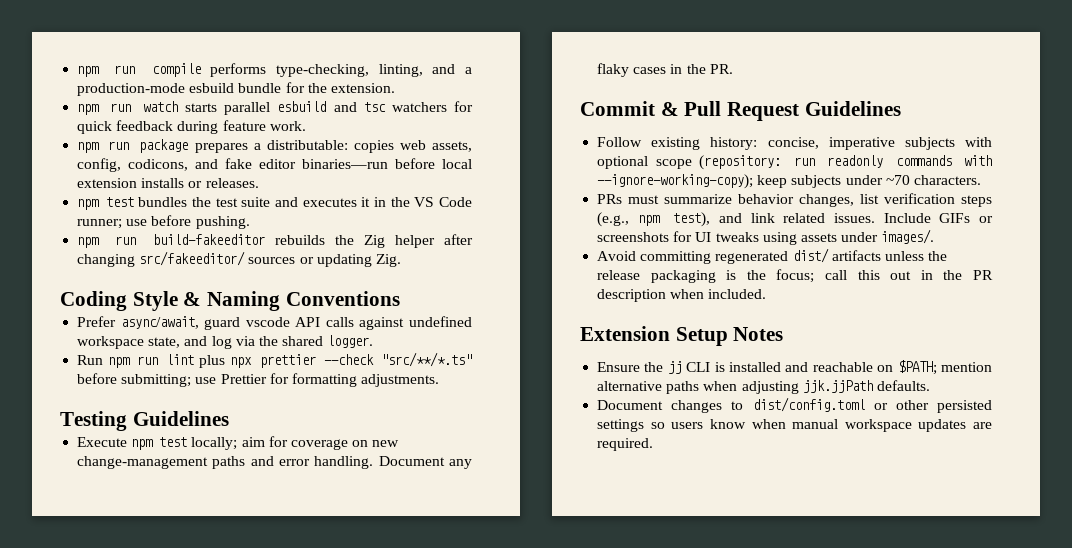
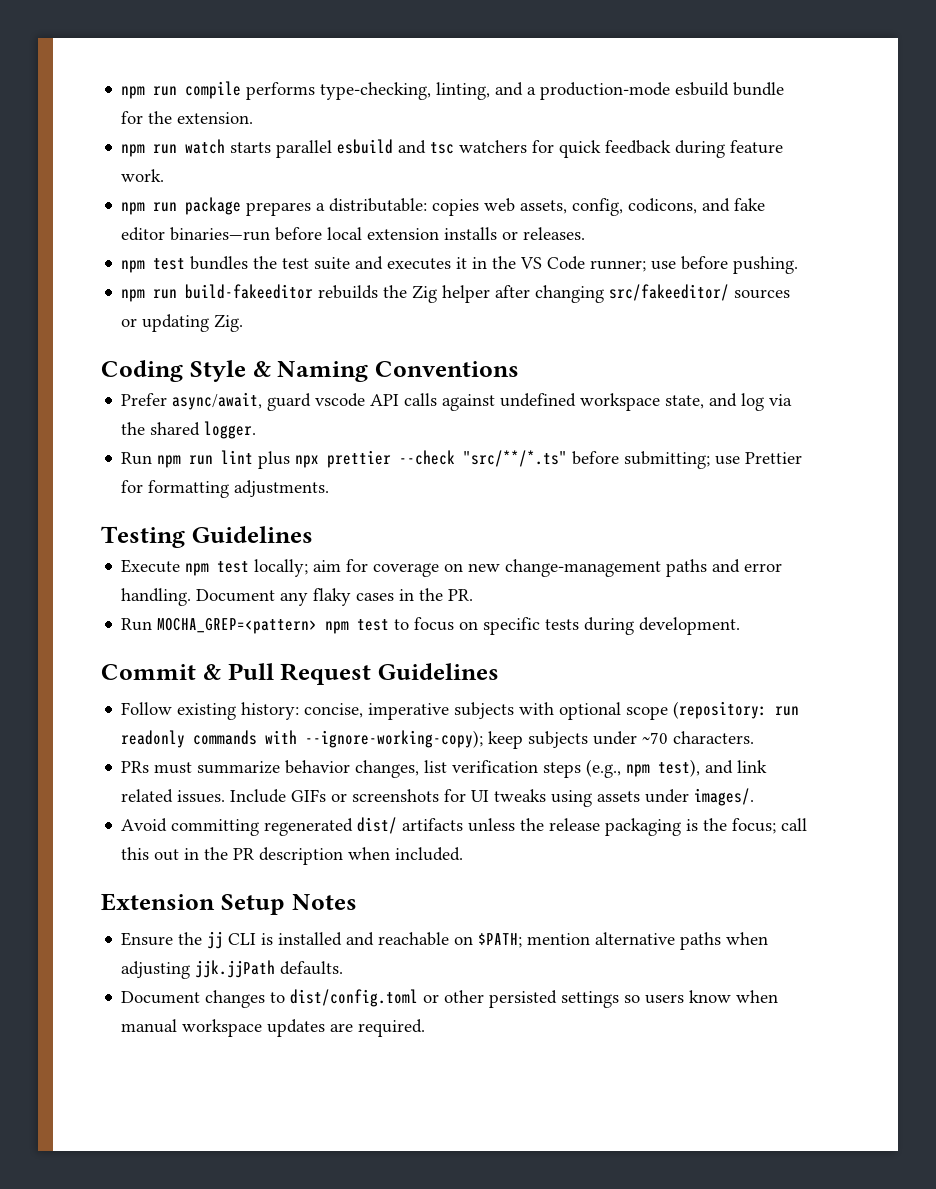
+ Run MOCHA_GREP=<pattern> npm test to focus on specific tests during development.

